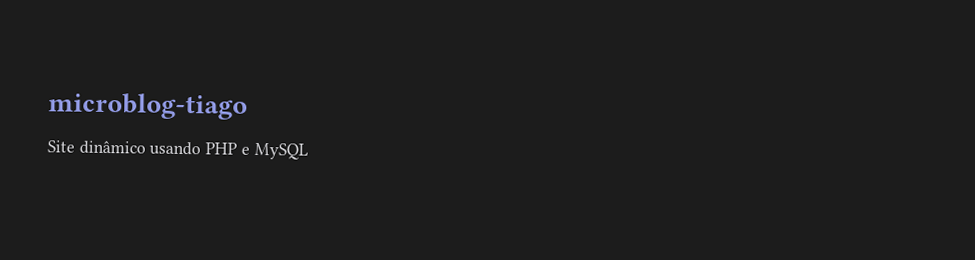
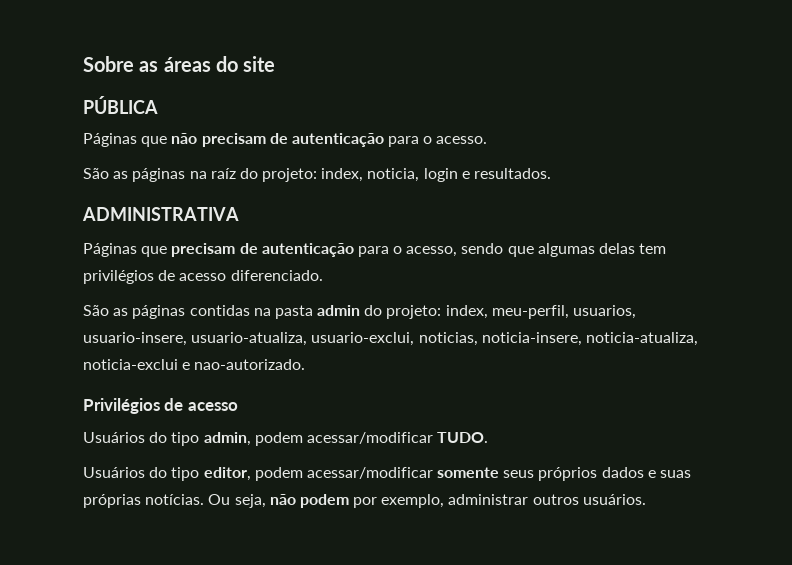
- microblog-tiago
- Site dinâmico usando PHP e MySQL
+ Sobre as áreas do site
+ PÚBLICA
+ Páginas que não precisam de autenticação para o acesso.
+ São as páginas na raíz do projeto: index, noticia, login e resultados.
+ ADMINISTRATIVA
+ Páginas que precisam de autenticação para o acesso, sendo que algumas delas tem privilégios de acesso diferenciado.
+ São as páginas contidas na pasta admin do projeto: index, meu-perfil, usuarios, usuario-insere, usuario-atualiza, usuario-exclui, noticias, noticia-insere, noticia-atualiza, noticia-exclui e nao-autorizado.
+ Privilégios de acesso
+ Usuários do tipo admin, podem acessar/modificar TUDO.
+ Usuários do tipo editor, podem acessar/modificar somente seus próprios dados e suas próprias notícias. Ou seja, não podem por exemplo, administrar outros usuários.

